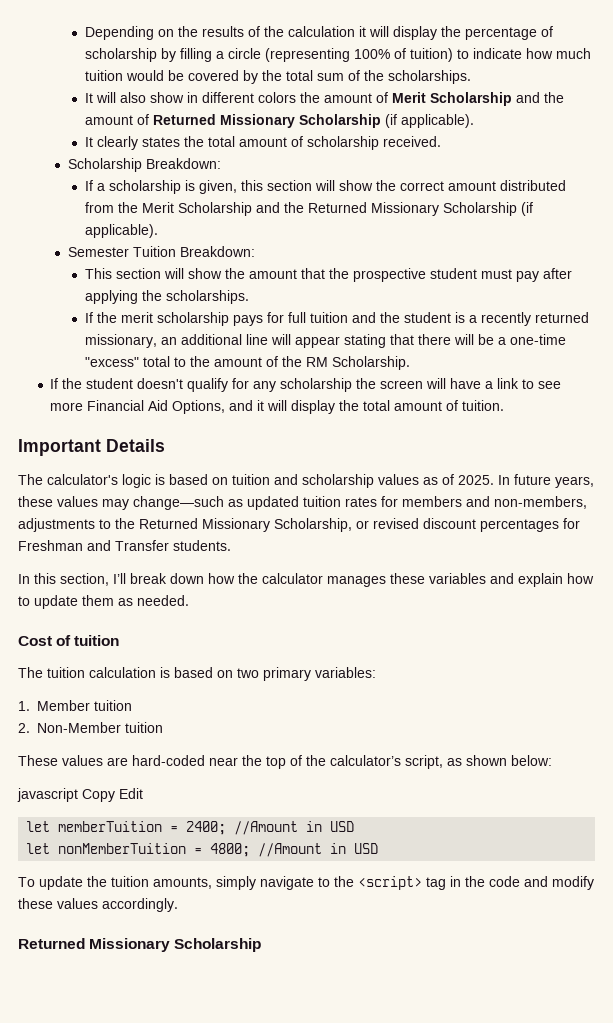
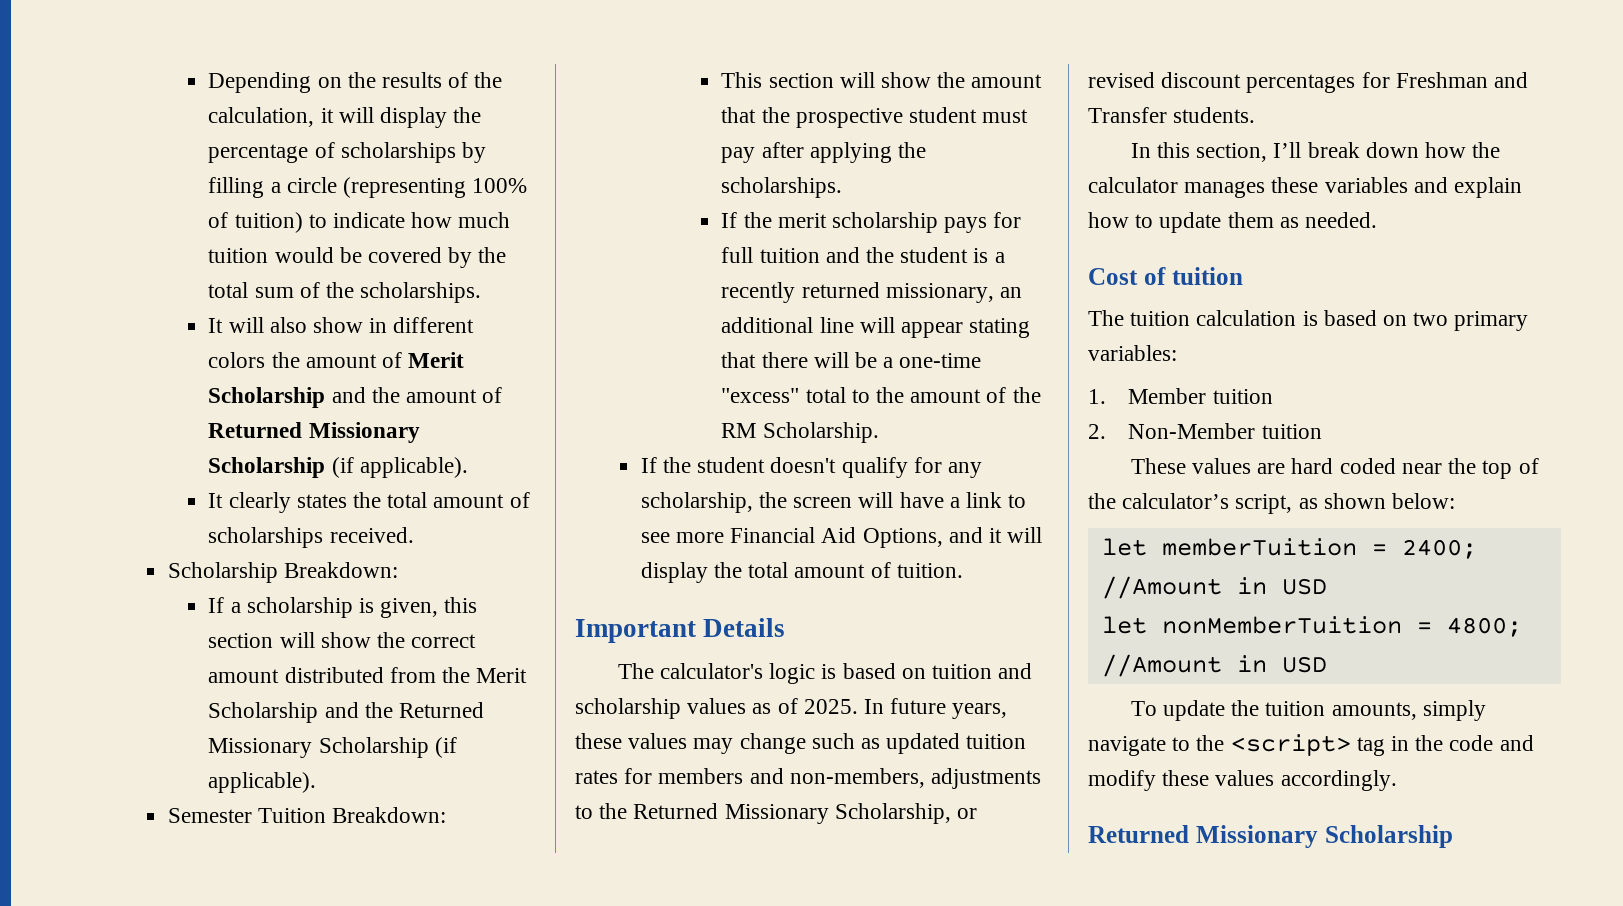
- Depending on the results of the calculation it will display the percentage of scholarship by filling a circle (representing 100% of tuition) to indicate how much tuition would be covered by the total sum of the scholarships.
+ Depending on the results of the calculation, it will display the percentage of scholarships by filling a circle (representing 100% of tuition) to indicate how much tuition would be covered by the total sum of the scholarships.
- It clearly states the total amount of scholarship received.
+ It clearly states the total amount of scholarships received.
- If the student doesn't qualify for any scholarship the screen will have a link to see more Financial Aid Options, and it will display the total amount of tuition.
+ If the student doesn't qualify for any scholarship, the screen will have a link to see more Financial Aid Options, and it will display the total amount of tuition.
- In future years, these values may change—such as updated tuition rates for members and non-members, adjustments to the Returned Missionary Scholarship, or revised discount percentages for Freshman and Transfer students.
+ In future years, these values may change such as updated tuition rates for members and non-members, adjustments to the Returned Missionary Scholarship, or revised discount percentages for Freshman and Transfer students.
- These values are hard-coded near the top of the calculator’s script, as shown below:
+ These values are hard coded near the top of the calculator’s script, as shown below:
- javascript Copy Edit

